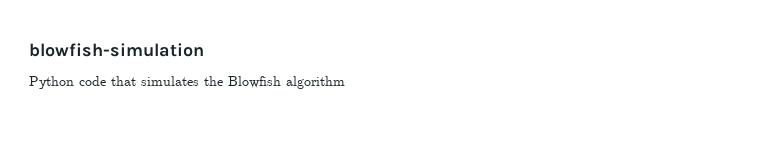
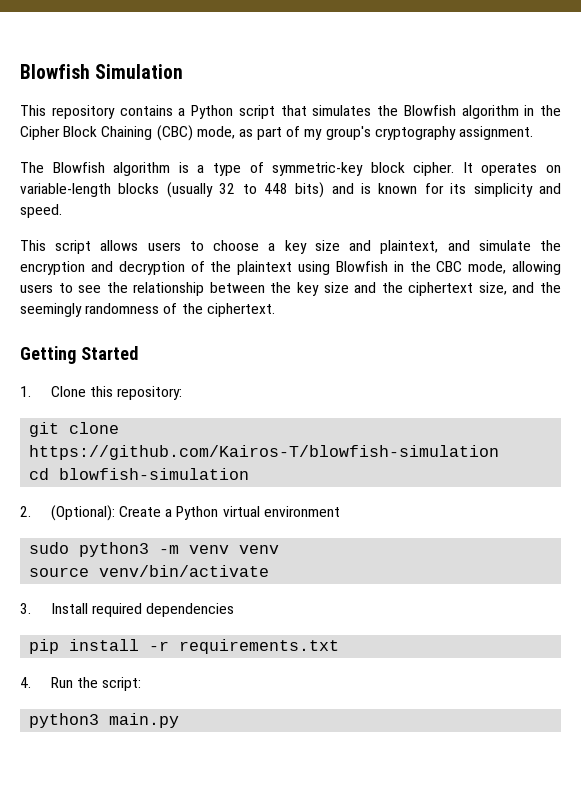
- blowfish-simulation
- Python code that simulates the Blowfish algorithm
+ Blowfish Simulation
+ This repository contains a Python script that simulates the Blowfish algorithm in the Cipher Block Chaining (CBC) mode, as part of my group's cryptography assignment.
+ The Blowfish algorithm is a type of symmetric-key block cipher. It operates on variable-length blocks (usually 32 to 448 bits) and is known for its simplicity and speed.
+ This script allows users to choose a key size and plaintext, and simulate the encryption and decryption of the plaintext using Blowfish in the CBC mode, allowing users to see the relationship between the key size and the ciphertext size, and the seemingly randomness of the ciphertext.
+ Getting Started
+ 1. Clone this repository:
+ git clone https://github.com/Kairos-T/blowfish-simulation
+ cd blowfish-simulation
+ 2. (Optional): Create a Python virtual environment
+ sudo python3 -m venv venv
+ source venv/bin/activate
+ 3. Install required dependencies
+ pip install -r requirements.txt
+ 4. Run the script:
+ python3 main.py

